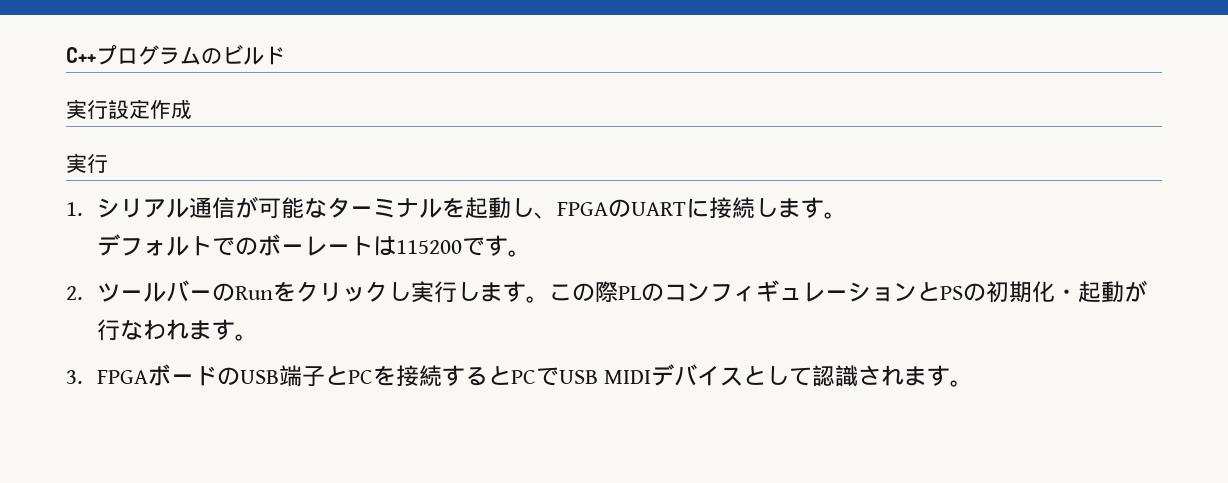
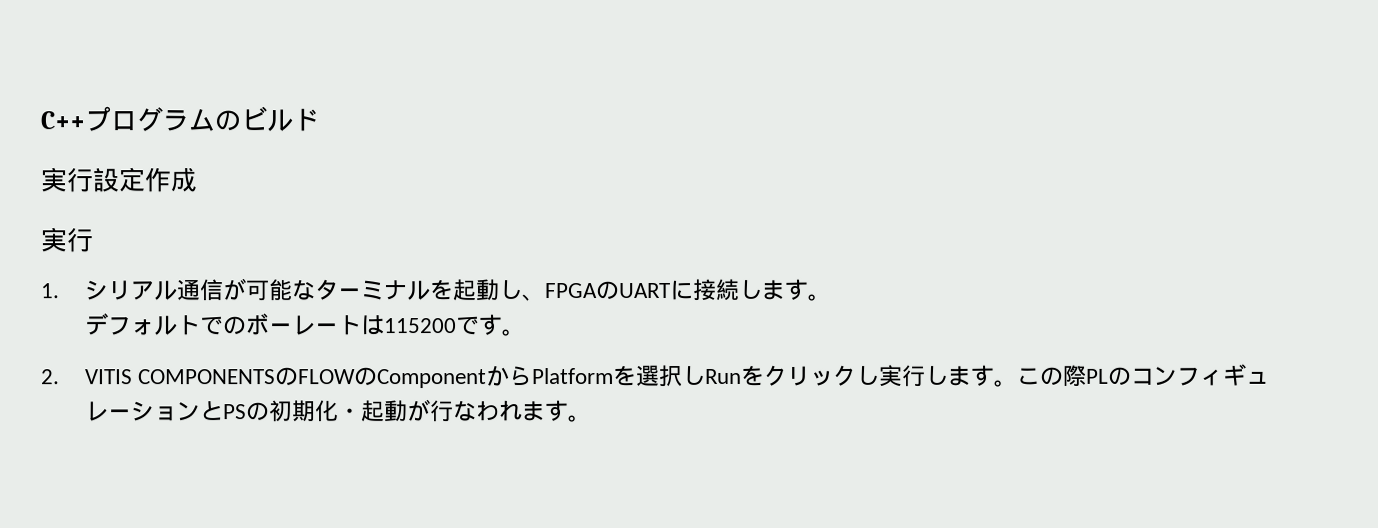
- 2.ツールバーのRunをクリックし実行します。
+ 2. VITIS COMPONENTSのFLOWのComponentからPlatformを選択しRunをクリックし実行します。
- 3. FPGAボードのUSB端子とPCを接続するとPCでUSB MIDIデバイスとして認識されます。

